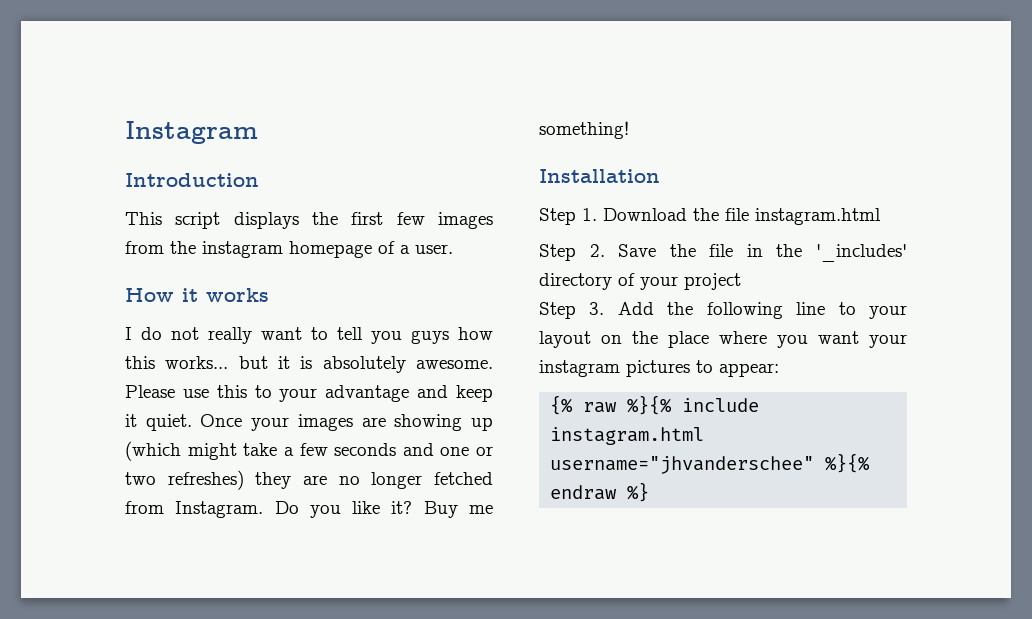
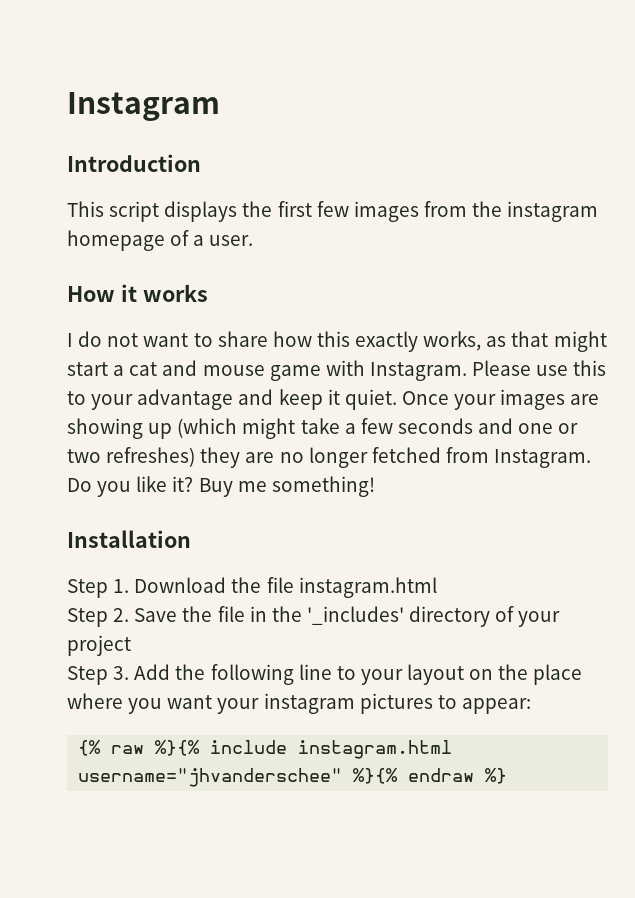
- I do not really want to tell you guys how this works... but it is absolutely awesome.
+ I do not want to share how this exactly works, as that might start a cat and mouse game with Instagram.

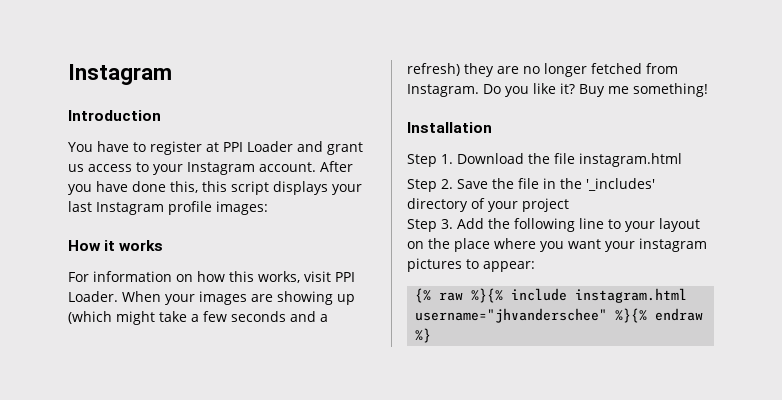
- This script displays the first few images from the instagram homepage of a user.
+ You have to register at PPI Loader and grant us access to your Instagram account. After you have done this, this script displays your last Instagram profile images:
  How it works
- I do not want to share how this exactly works, as that might start a cat and mouse game with Instagram. Please use this to your advantage and keep it quiet. Once your images are showing up (which might take a few seconds and one or two refreshes) they are no longer fetched from Instagram.
+ For information on how this works, visit PPI Loader. When your images are showing up (which might take a few seconds and a refresh) they are no longer fetched from Instagram.

